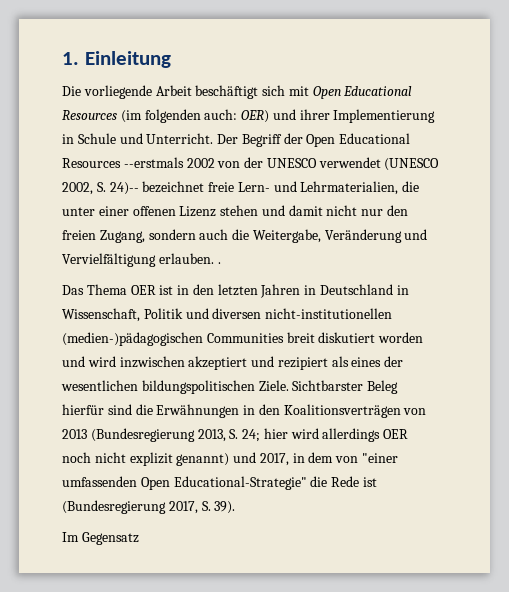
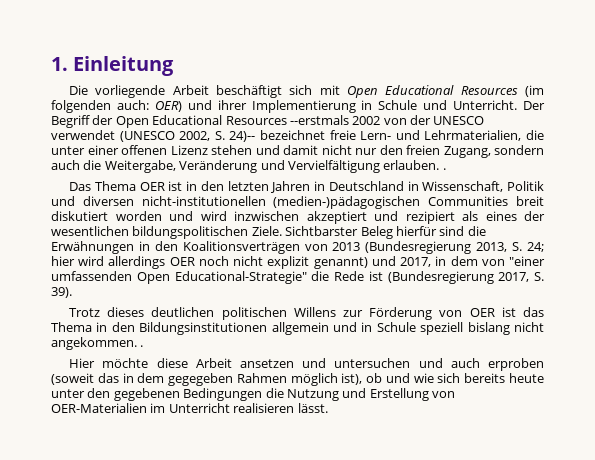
- Im Gegensatz
+ Trotz dieses deutlichen politischen Willens zur Förderung von OER ist das Thema in den Bildungsinstitutionen allgemein und in Schule speziell bislang nicht angekommen. .
+ Hier möchte diese Arbeit ansetzen und untersuchen und auch erproben (soweit das in dem gegegeben Rahmen möglich ist), ob und wie sich bereits heute unter den gegebenen Bedingungen die Nutzung und Erstellung von OER-Materialien im Unterricht realisieren lässt.

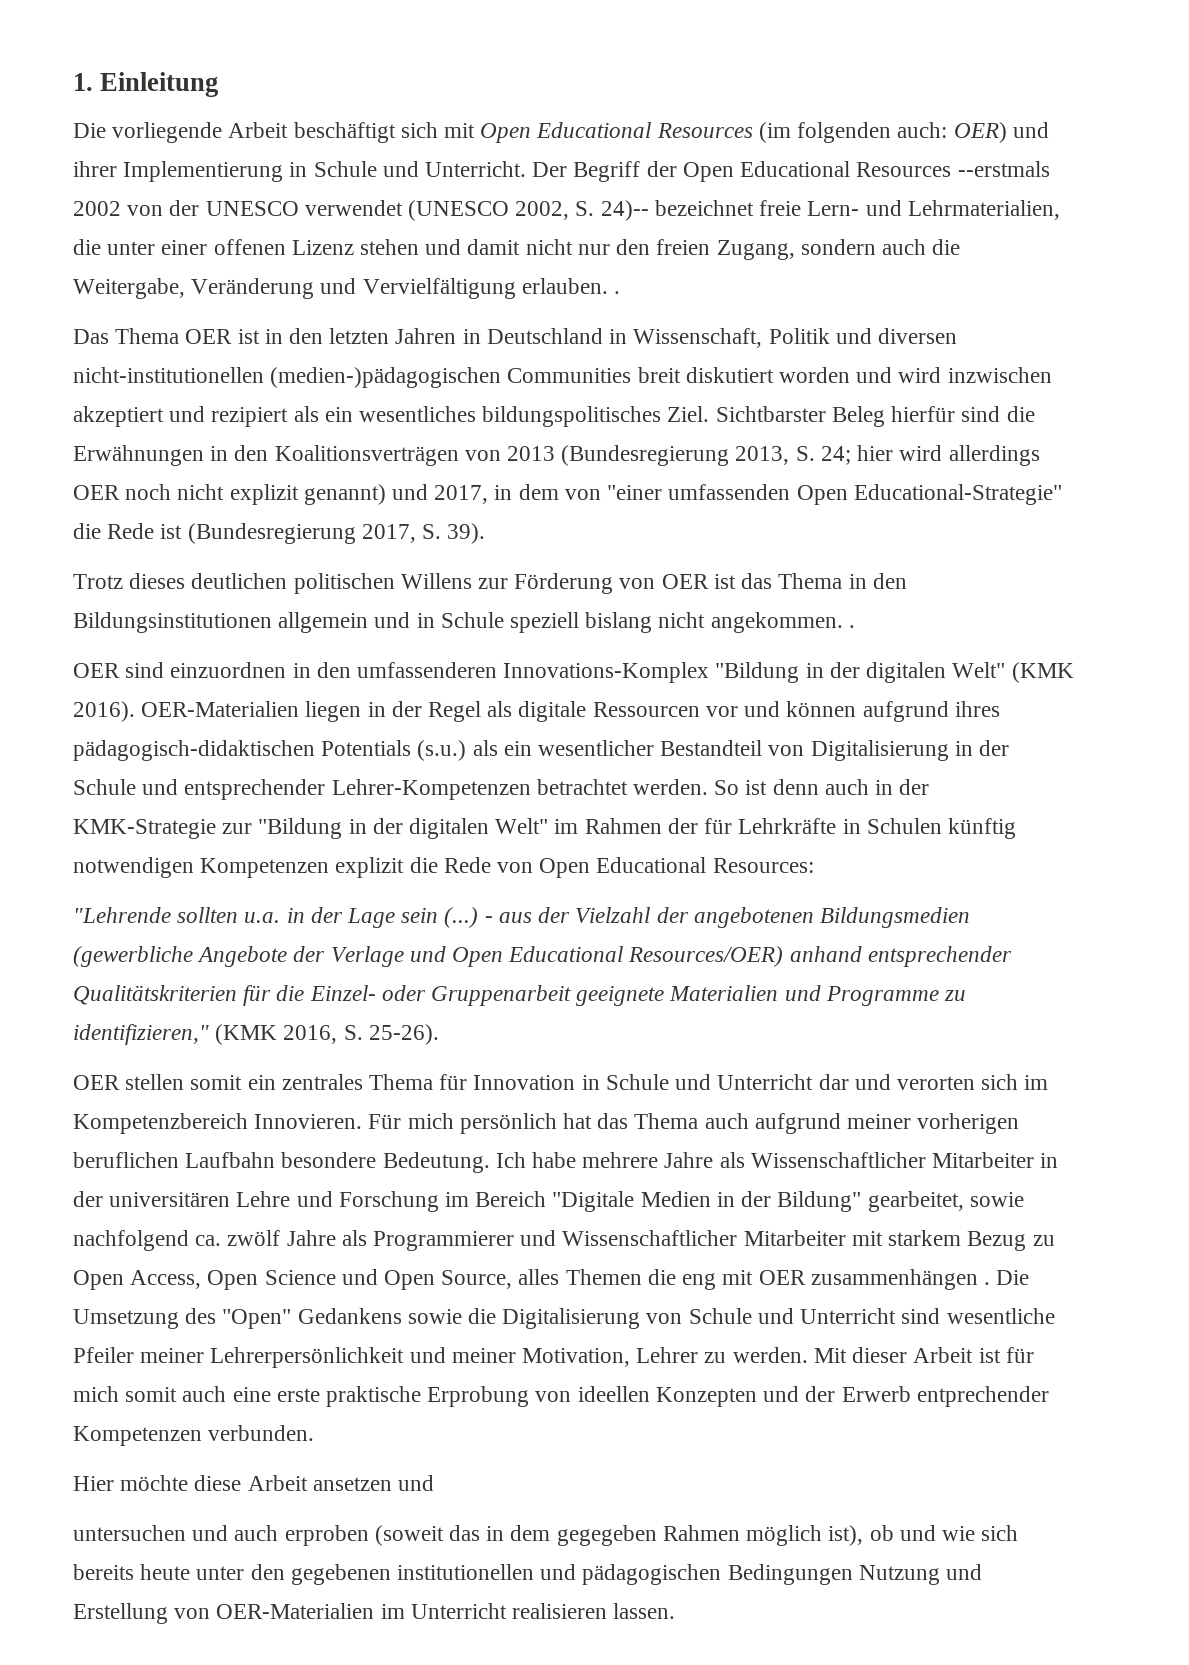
- Das Thema OER ist in den letzten Jahren in Deutschland in Wissenschaft, Politik und diversen nicht-institutionellen (medien-)pädagogischen Communities breit diskutiert worden und wird inzwischen akzeptiert und rezipiert als eines der wesentlichen bildungspolitischen Ziele.
+ Das Thema OER ist in den letzten Jahren in Deutschland in Wissenschaft, Politik und diversen nicht-institutionellen (medien-)pädagogischen Communities breit diskutiert worden und wird inzwischen akzeptiert und rezipiert als ein wesentliches bildungspolitisches Ziel.
+ OER sind einzuordnen in den umfassenderen Innovations-Komplex "Bildung in der digitalen Welt" (KMK 2016). OER-Materialien liegen in der Regel als digitale Ressourcen vor und können aufgrund ihres pädagogisch-didaktischen Potentials (s.u.) als ein wesentlicher Bestandteil von Digitalisierung in der Schule und entsprechender Lehrer-Kompetenzen betrachtet werden. So ist denn auch in der KMK-Strategie zur "Bildung in der digitalen Welt" im Rahmen der für Lehrkräfte in Schulen künftig notwendigen Kompetenzen explizit die Rede von Open Educational Resources:
+ "Lehrende sollten u.a. in der Lage sein (...) - aus der Vielzahl der angebotenen Bildungsmedien (gewerbliche Angebote der Verlage und Open Educational Resources/OER) anhand entsprechender Qualitätskriterien für die Einzel- oder Gruppenarbeit geeignete Materialien und Programme zu identifizieren," (KMK 2016, S. 25-26).
+ OER stellen somit ein zentrales Thema für Innovation in Schule und Unterricht dar und verorten sich im Kompetenzbereich Innovieren. Für mich persönlich hat das Thema auch aufgrund meiner vorherigen beruflichen Laufbahn besondere Bedeutung. Ich habe mehrere Jahre als Wissenschaftlicher Mitarbeiter in der universitären Lehre und Forschung im Bereich "Digitale Medien in der Bildung" gearbeitet, sowie nachfolgend ca. zwölf Jahre als Programmierer und Wissenschaftlicher Mitarbeiter mit starkem Bezug zu Open Access, Open Science und Open Source, alles Themen die eng mit OER zusammenhängen . Die Umsetzung des "Open" Gedankens sowie die Digitalisierung von Schule und Unterricht sind wesentliche Pfeiler meiner Lehrerpersönlichkeit und meiner Motivation, Lehrer zu werden. Mit dieser Arbeit ist für mich somit auch eine erste praktische Erprobung von ideellen Konzepten und der Erwerb entprechender Kompetenzen verbunden.
- Hier möchte diese Arbeit ansetzen und untersuchen und auch erproben (soweit das in dem gegegeben Rahmen möglich ist), ob und wie sich bereits heute unter den gegebenen Bedingungen die Nutzung und Erstellung von OER-Materialien im Unterricht realisieren lässt.
+ Hier möchte diese Arbeit ansetzen und
+ untersuchen und auch erproben (soweit das in dem gegegeben Rahmen möglich ist), ob und wie sich bereits heute unter den gegebenen institutionellen und pädagogischen Bedingungen Nutzung und Erstellung von OER-Materialien im Unterricht realisieren lassen.

